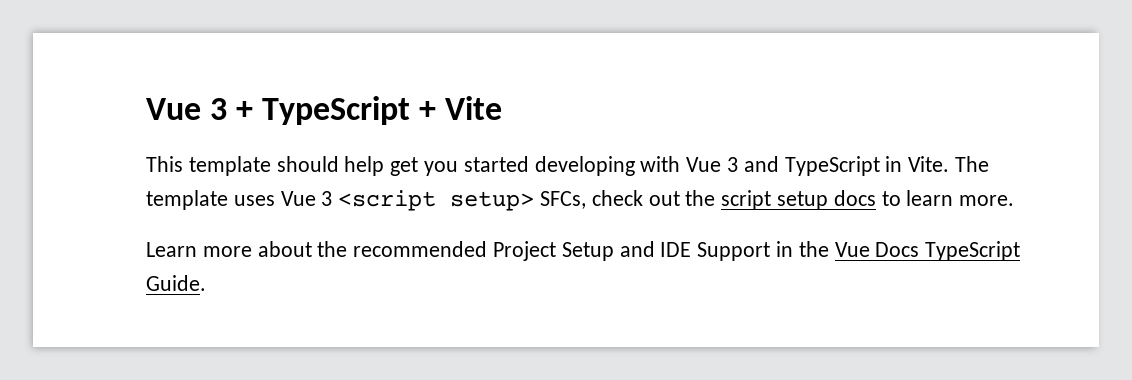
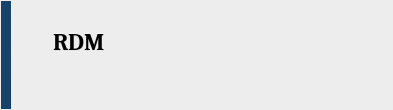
- Vue 3 + TypeScript + Vite
- This template should help get you started developing with Vue 3 and TypeScript in Vite. The template uses Vue 3 <script setup> SFCs, check out the script setup docs to learn more.
- Learn more about the recommended Project Setup and IDE Support in the Vue Docs TypeScript Guide.
+ RDM

